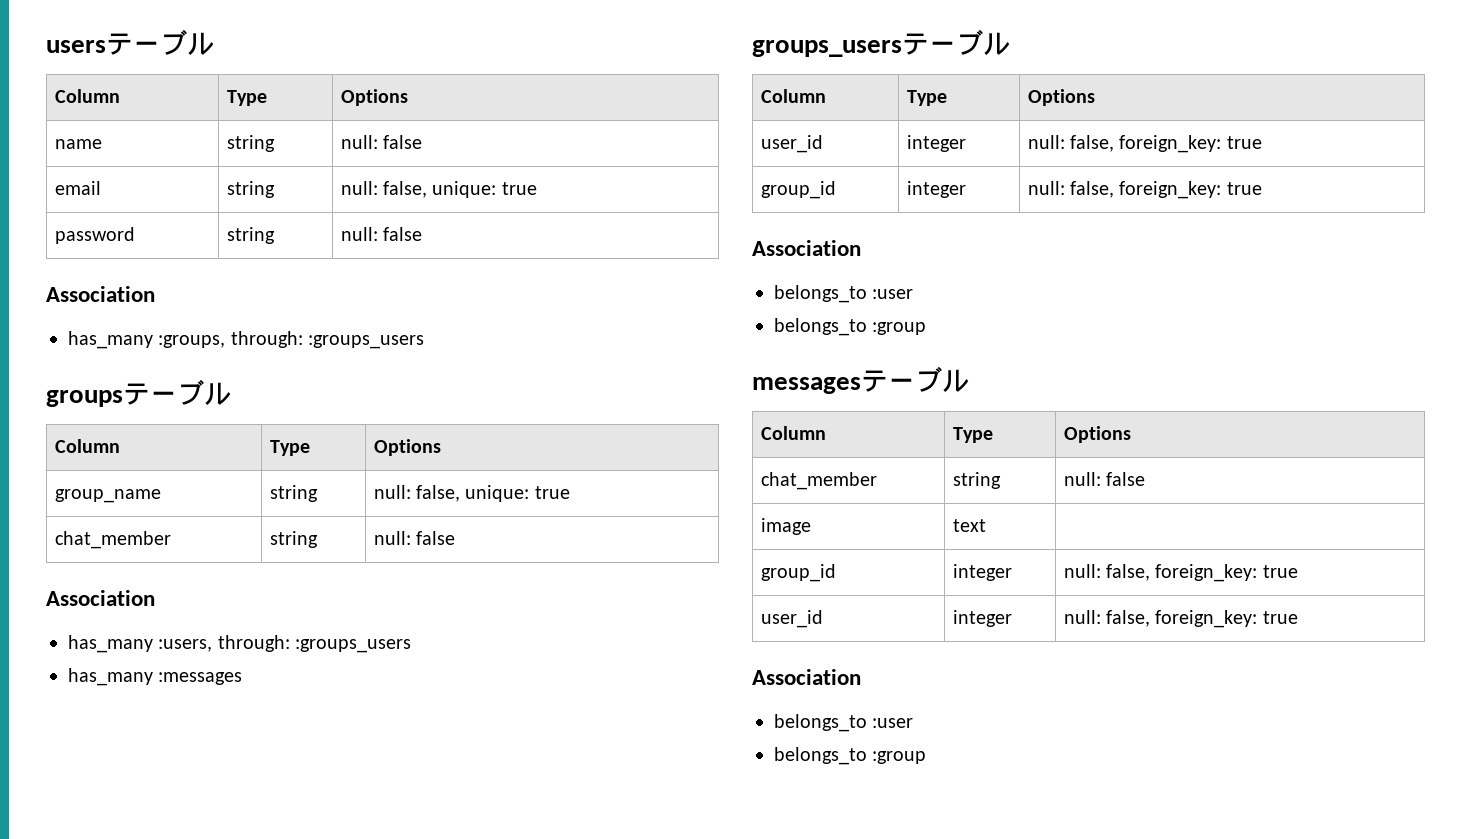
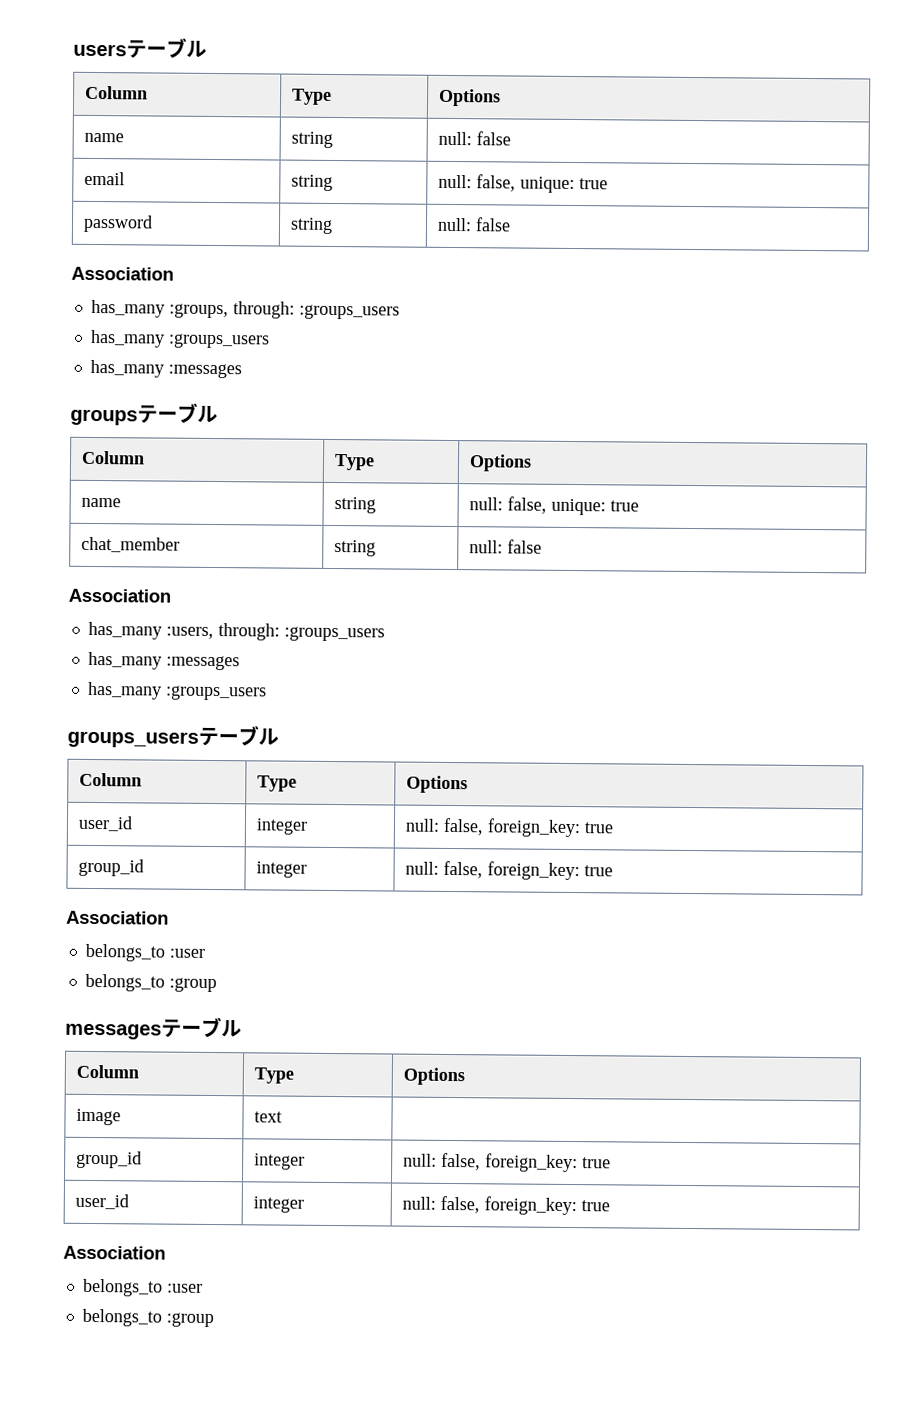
  has_many :groups, through: :groups_users
+ has_many :groups_users
+ has_many :messages
- group_name | string | null: false, unique: true
+ name | string | null: false, unique: true
  has_many :users, through: :groups_users
  has_many :messages
+ has_many :groups_users
  messagesテーブル
  Column | Type | Options
- chat_member | string | null: false

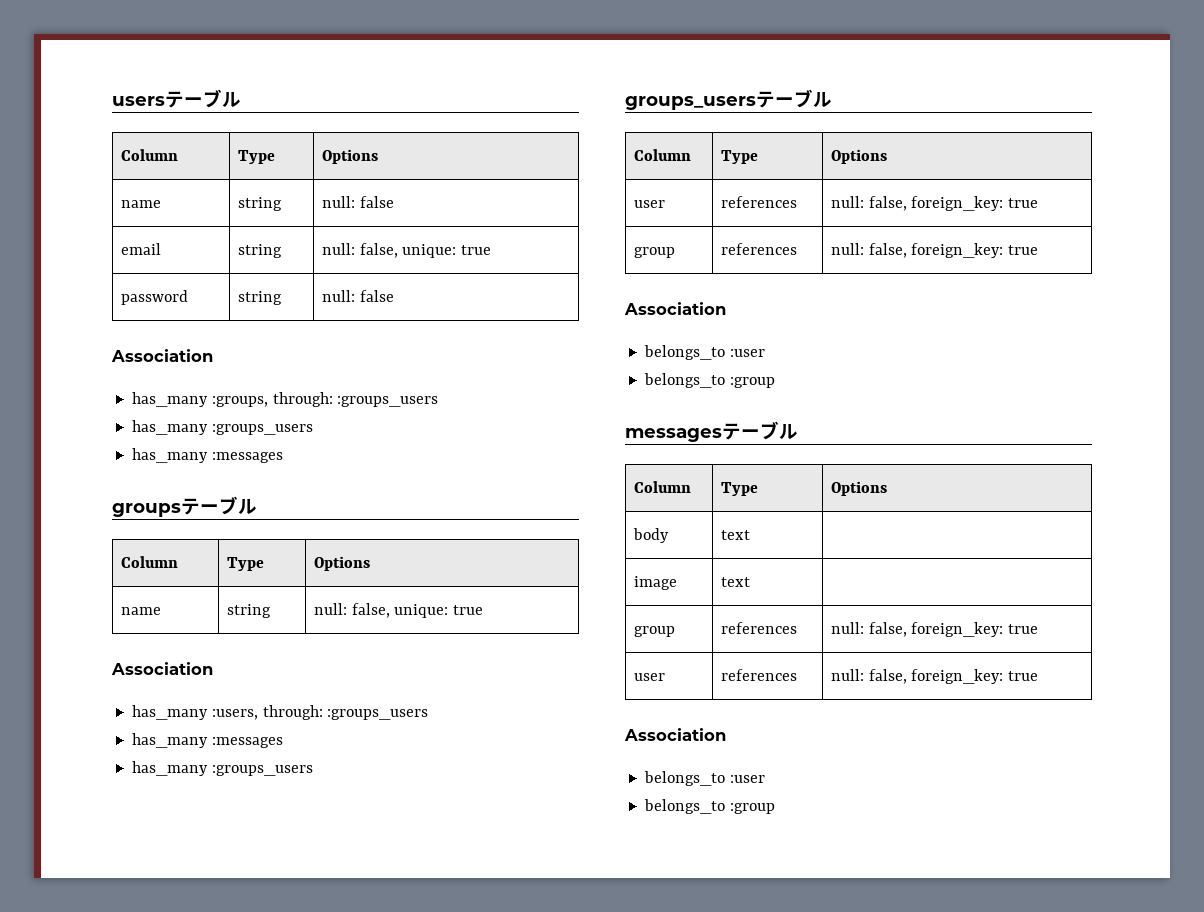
- chat_member | string | null: false
  groups_usersテーブル
  Column | Type | Options
- user_id | integer | null: false, foreign_key: true
- group_id | integer | null: false, foreign_key: true
+ user | references | null: false, foreign_key: true
+ group | references | null: false, foreign_key: true
+ body | text |
  image | text |
- group_id | integer | null: false, foreign_key: true
- user_id | integer | null: false, foreign_key: true
+ group | references | null: false, foreign_key: true
+ user | references | null: false, foreign_key: true

